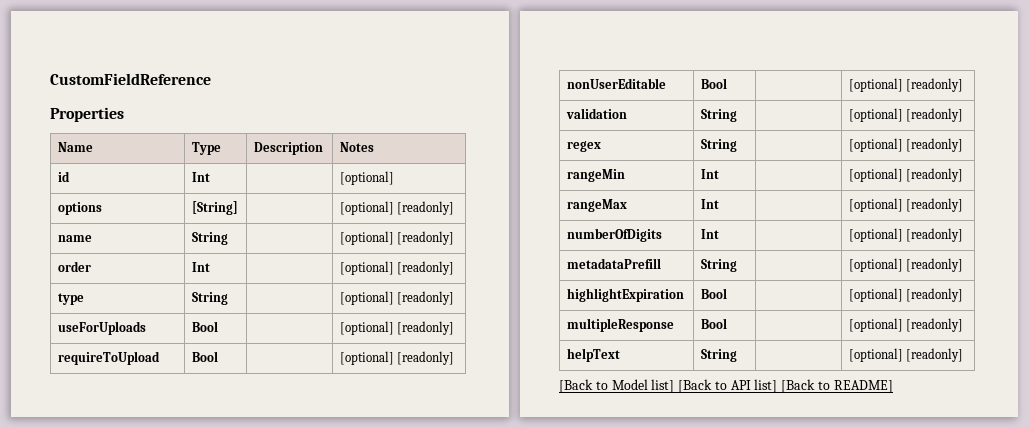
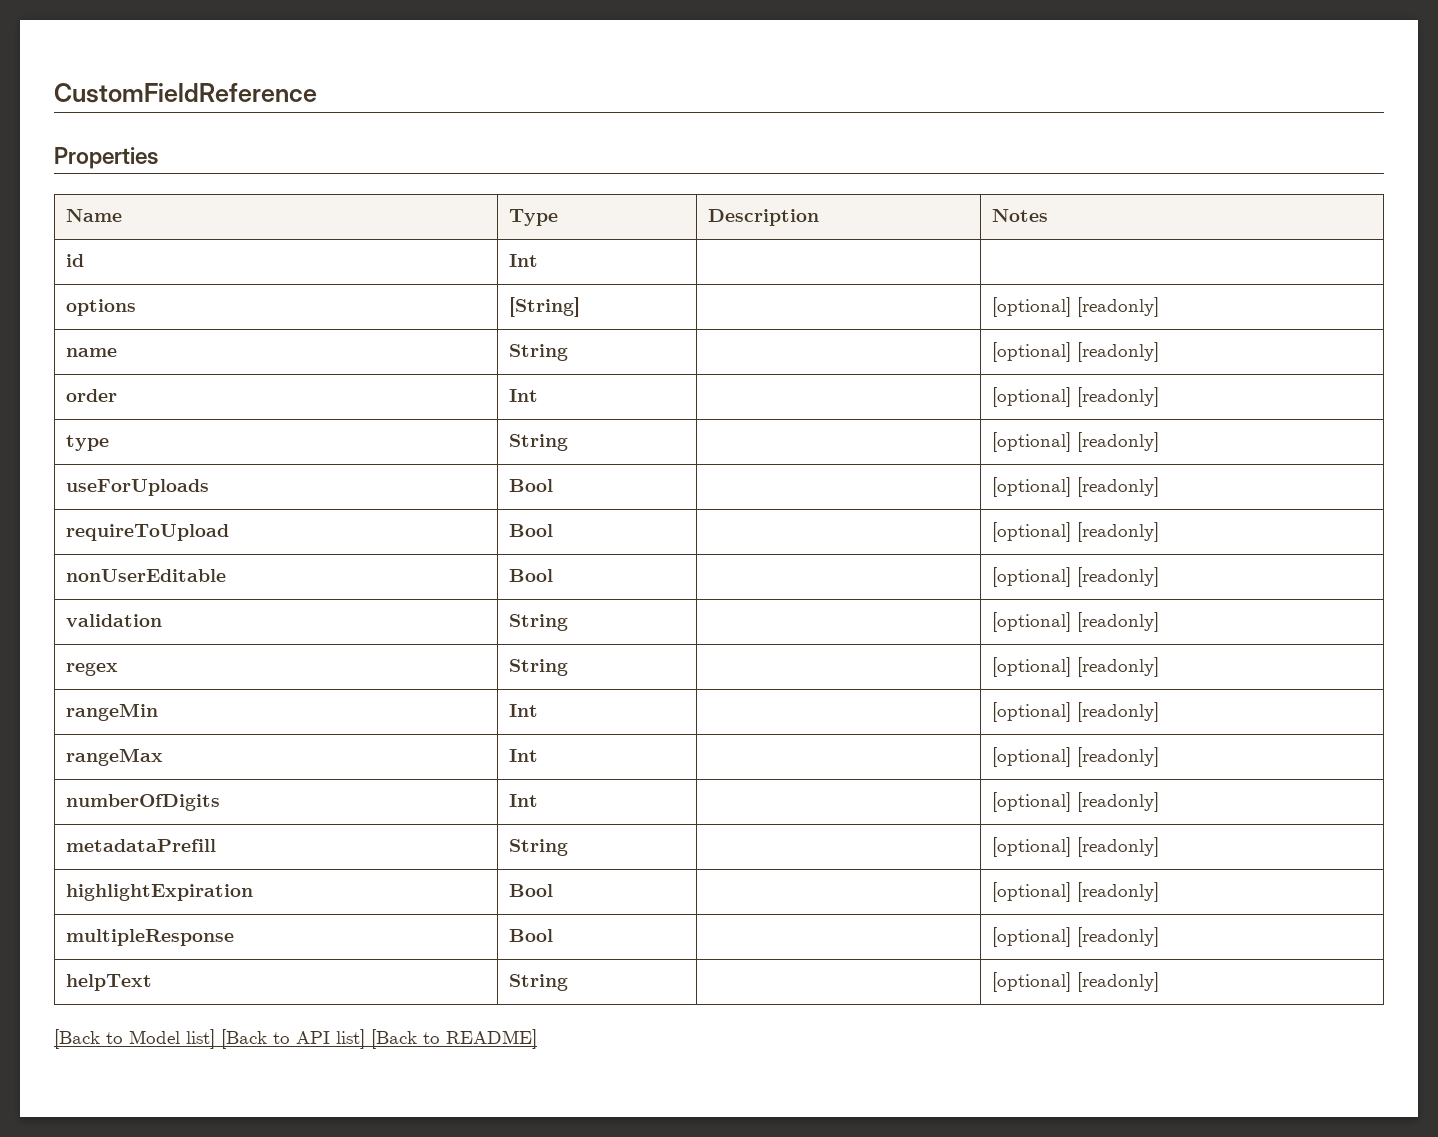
- id | Int | | [optional]
+ id | Int | |

